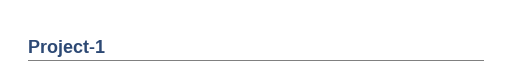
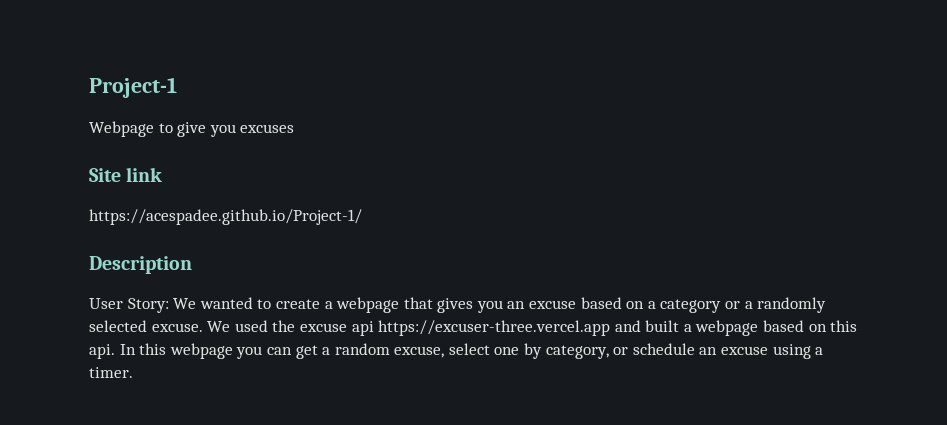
+ Webpage to give you excuses
+ Site link
+ https://acespadee.github.io/Project-1/
+ Description
+ User Story: We wanted to create a webpage that gives you an excuse based on a category or a randomly selected excuse. We used the excuse api https://excuser-three.vercel.app and built a webpage based on this api. In this webpage you can get a random excuse, select one by category, or schedule an excuse using a timer.

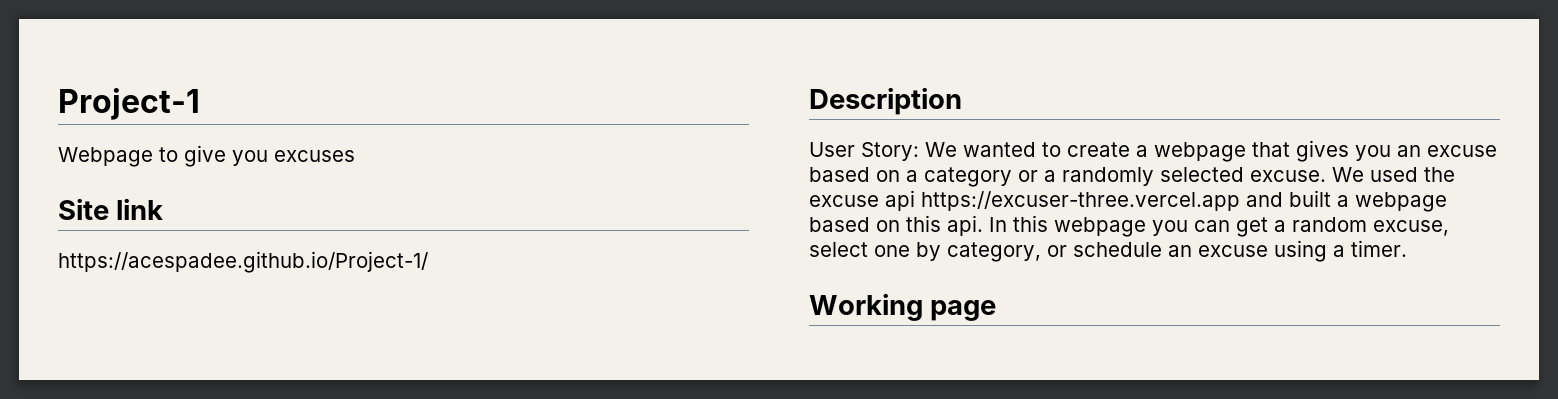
+ Working page

